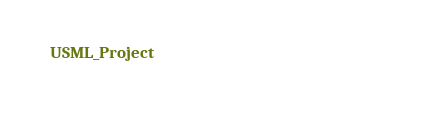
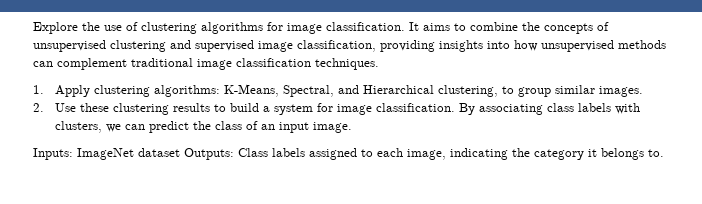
- USML_Project
+ Explore the use of clustering algorithms for image classification. It aims to combine the concepts of unsupervised clustering and supervised image classification, providing insights into how unsupervised methods can complement traditional image classification techniques.
+ 1. Apply clustering algorithms: K-Means, Spectral, and Hierarchical clustering, to group similar images.
+ 2. Use these clustering results to build a system for image classification. By associating class labels with clusters, we can predict the class of an input image.
+ Inputs: ImageNet dataset Outputs: Class labels assigned to each image, indicating the category it belongs to.

